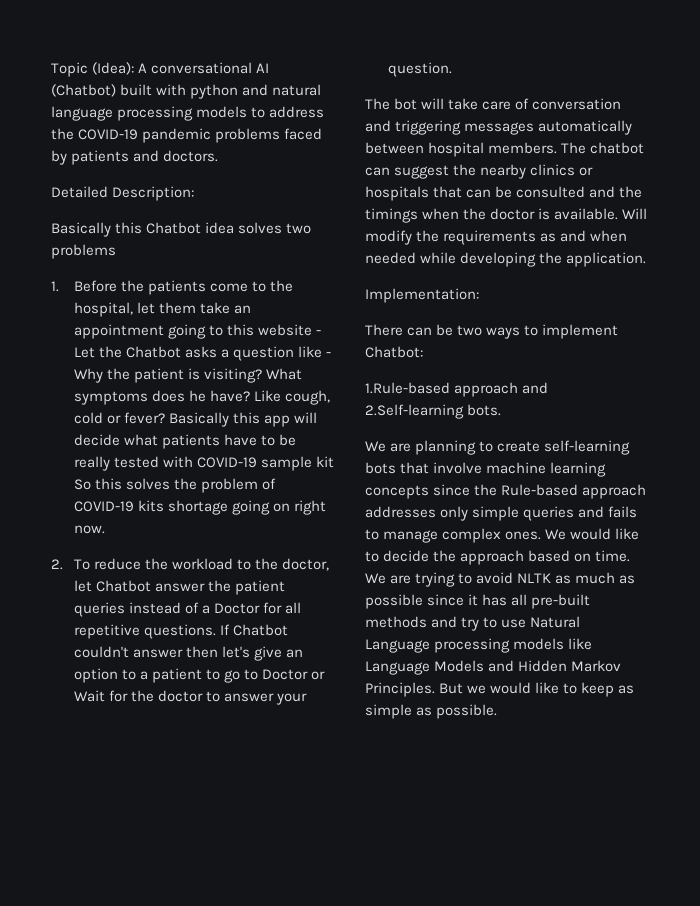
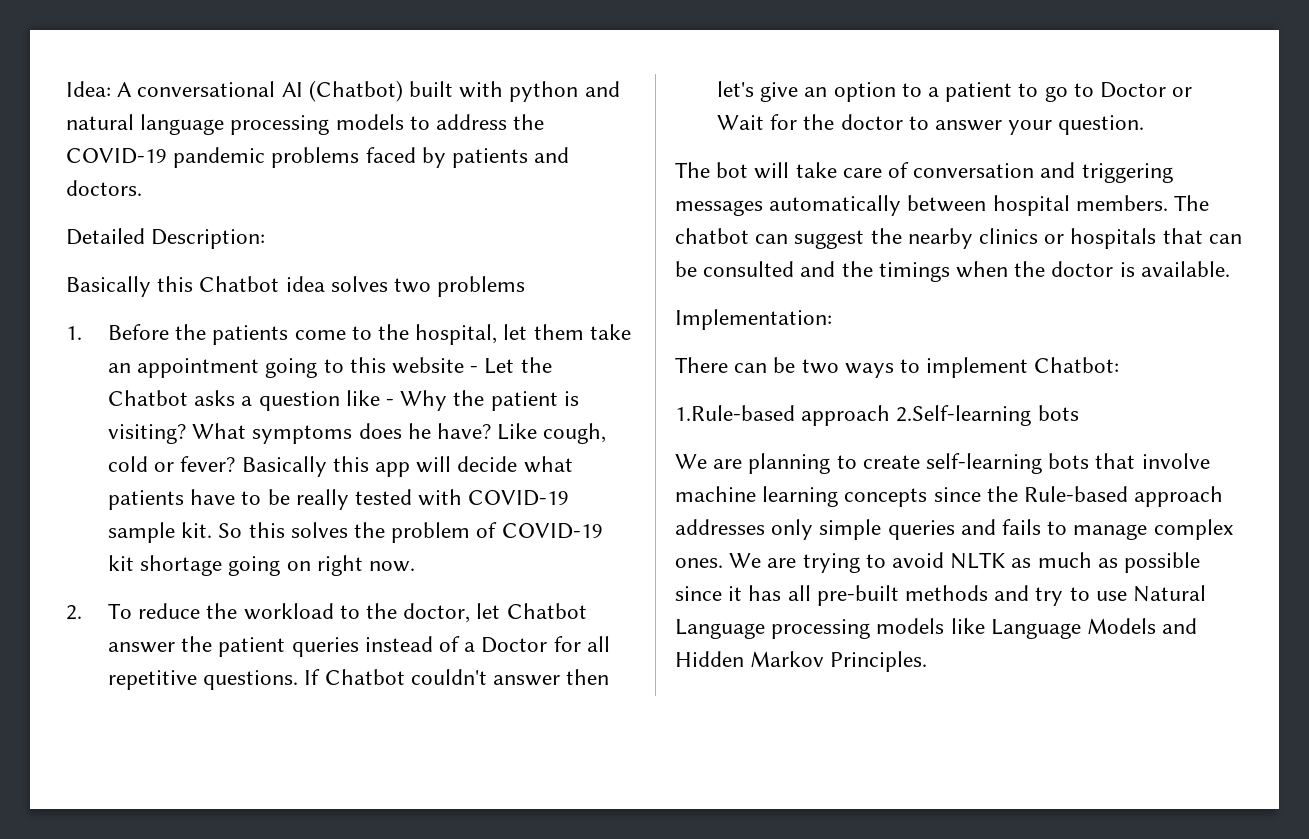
- Topic (Idea): A conversational AI (Chatbot) built with python and natural language processing models to address the COVID-19 pandemic problems faced by patients and doctors.
+ Idea: A conversational AI (Chatbot) built with python and natural language processing models to address the COVID-19 pandemic problems faced by patients and doctors.
- Basically this app will decide what patients have to be really tested with COVID-19 sample kit So this solves the problem of COVID-19 kits shortage going on right now.
+ Basically this app will decide what patients have to be really tested with COVID-19 sample kit. So this solves the problem of COVID-19 kit shortage going on right now.
- Will modify the requirements as and when needed while developing the application.
- 1.Rule-based approach and 2.Self-learning bots.
+ 1.Rule-based approach 2.Self-learning bots
- We would like to decide the approach based on time. We are trying to avoid NLTK as much as possible since it has all pre-built methods and try to use Natural Language processing models like Language Models and Hidden Markov Principles. But we would like to keep as simple as possible.
+ We are trying to avoid NLTK as much as possible since it has all pre-built methods and try to use Natural Language processing models like Language Models and Hidden Markov Principles.

